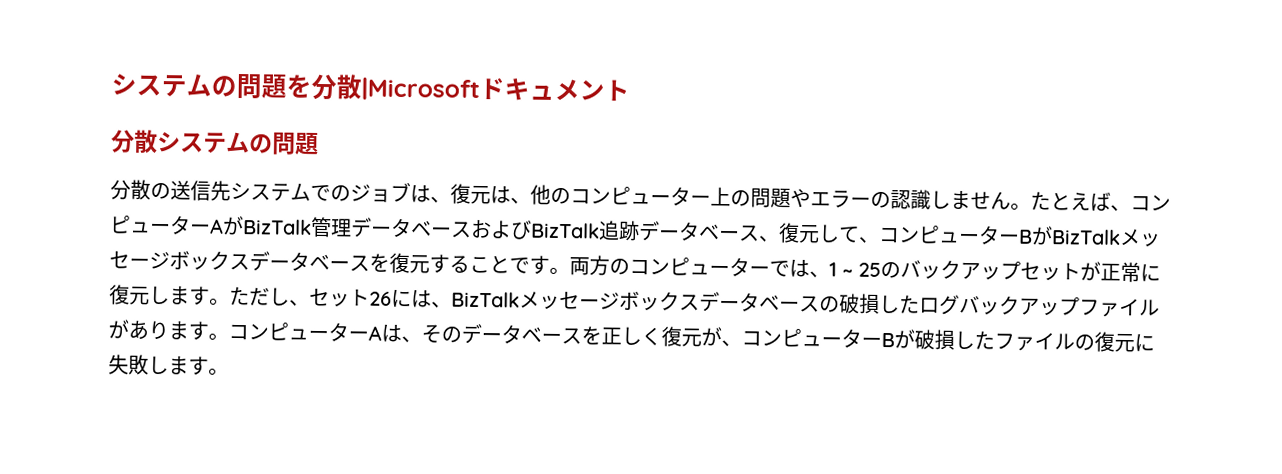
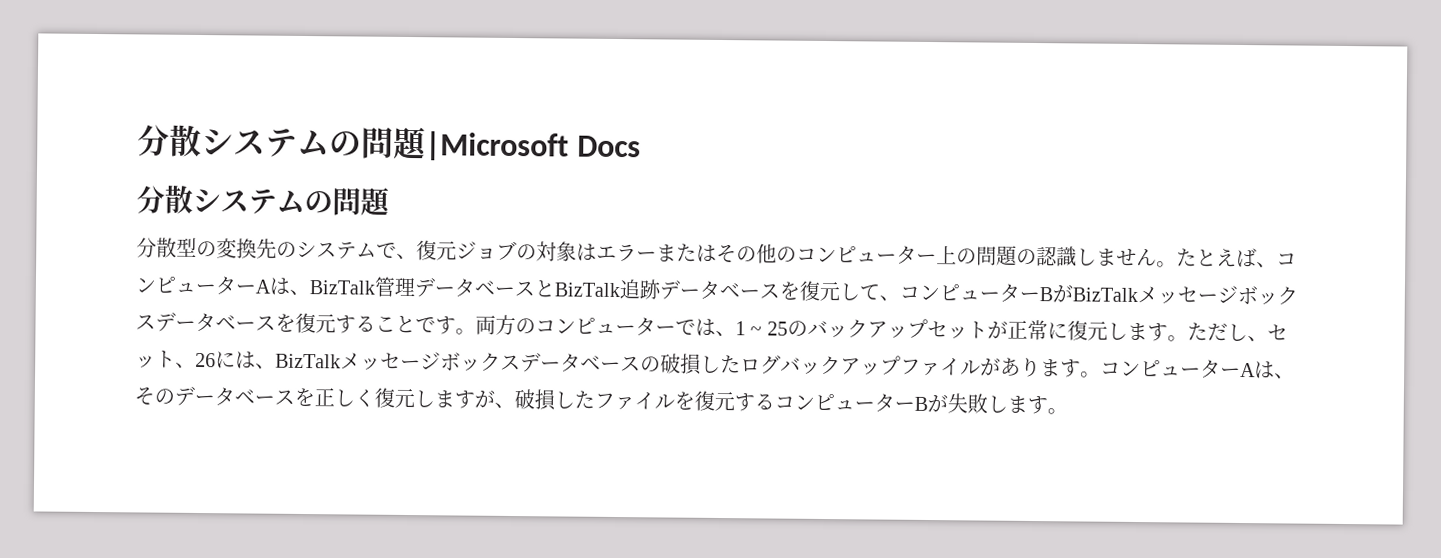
- システムの問題を分散|Microsoftドキュメント
+ 分散システムの問題|Microsoft Docs
- 分散の送信先システムでのジョブは、復元は、他のコンピューター上の問題やエラーの認識しません。
+ 分散型の変換先のシステムで、復元ジョブの対象はエラーまたはその他のコンピューター上の問題の認識しません。
- たとえば、コンピューターAがBizTalk管理データベースおよびBizTalk追跡データベース、復元して、コンピューターBがBizTalkメッセージボックスデータベースを復元することです。
+ たとえば、コンピューターAは、BizTalk管理データベースとBizTalk追跡データベースを復元して、コンピューターBがBizTalkメッセージボックスデータベースを復元することです。
- ただし、セット26には、BizTalkメッセージボックスデータベースの破損したログバックアップファイルがあります。
+ ただし、セット、26には、BizTalkメッセージボックスデータベースの破損したログバックアップファイルがあります。
- コンピューターAは、そのデータベースを正しく復元が、コンピューターBが破損したファイルの復元に失敗します。
+ コンピューターAは、そのデータベースを正しく復元しますが、破損したファイルを復元するコンピューターBが失敗します。

